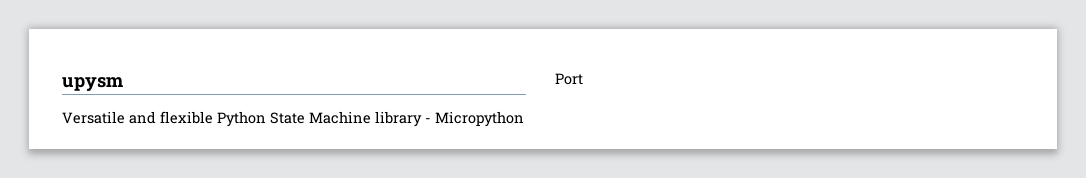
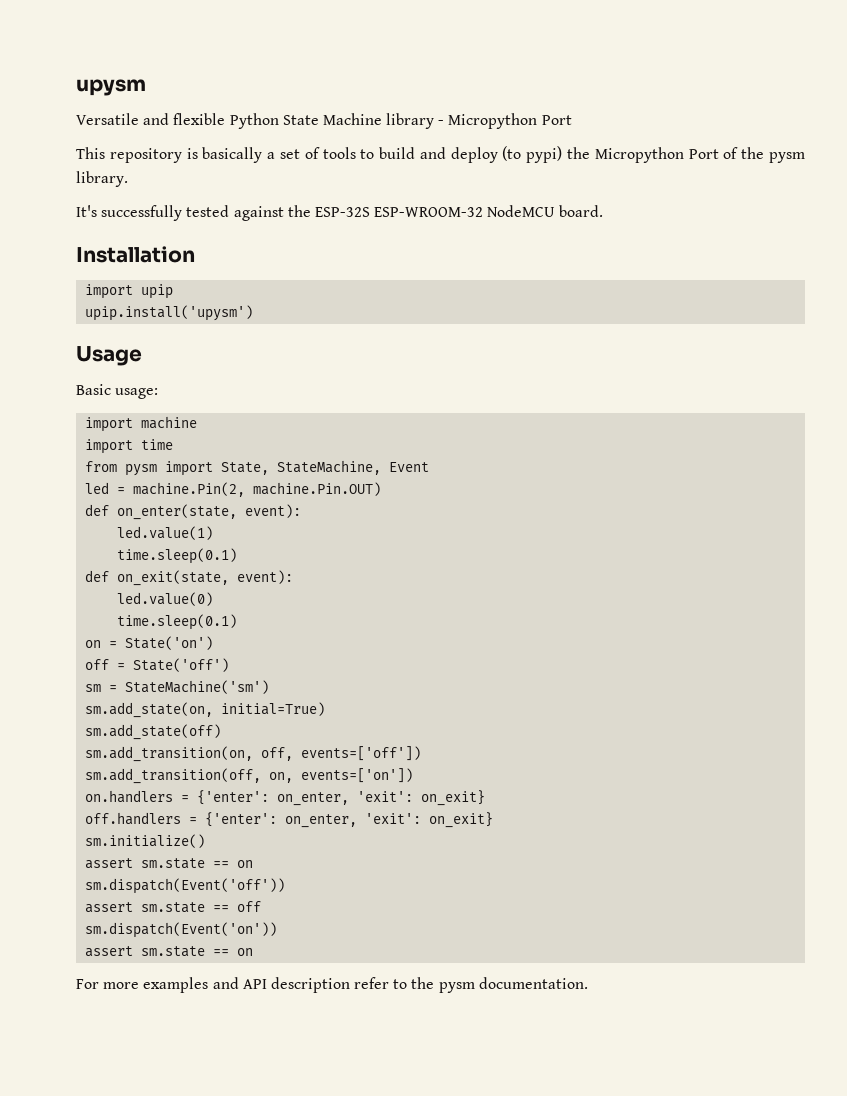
+ This repository is basically a set of tools to build and deploy (to pypi) the Micropython Port of the pysm library.
+ It's successfully tested against the ESP-32S ESP-WROOM-32 NodeMCU board.
+ Installation
+ import upip
+ upip.install('upysm')
+ Usage
+ Basic usage:
+ import machine
+ import time
+ from pysm import State, StateMachine, Event
+ led = machine.Pin(2, machine.Pin.OUT)
+ def on_enter(state, event):
+ led.value(1)
+ time.sleep(0.1)
+ def on_exit(state, event):
+ led.value(0)
+ time.sleep(0.1)
+ on = State('on')
+ off = State('off')
+ sm = StateMachine('sm')
+ sm.add_state(on, initial=True)
+ sm.add_state(off)
+ sm.add_transition(on, off, events=['off'])
+ sm.add_transition(off, on, events=['on'])
+ on.handlers = {'enter': on_enter, 'exit': on_exit}
+ off.handlers = {'enter': on_enter, 'exit': on_exit}
+ sm.initialize()
+ assert sm.state == on
+ sm.dispatch(Event('off'))
+ assert sm.state == off
+ sm.dispatch(Event('on'))
+ assert sm.state == on
+ For more examples and API description refer to the pysm documentation.

